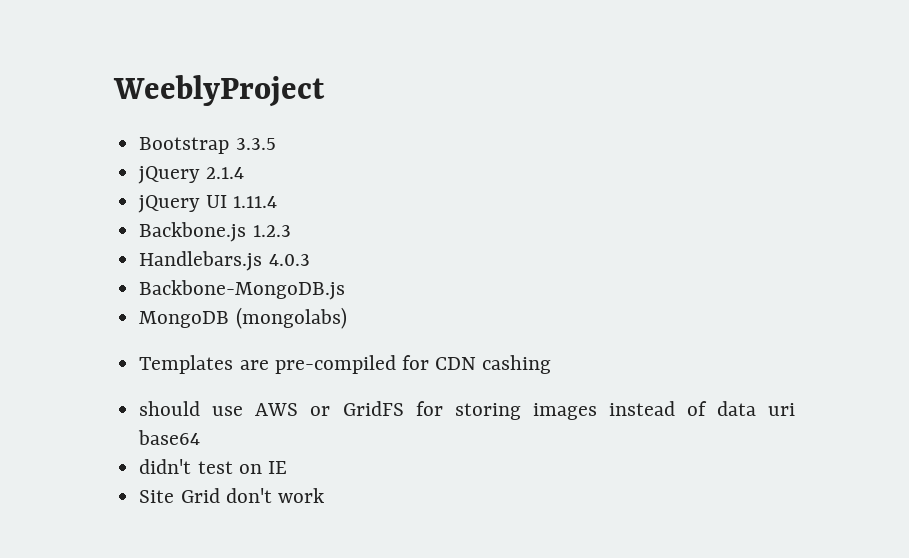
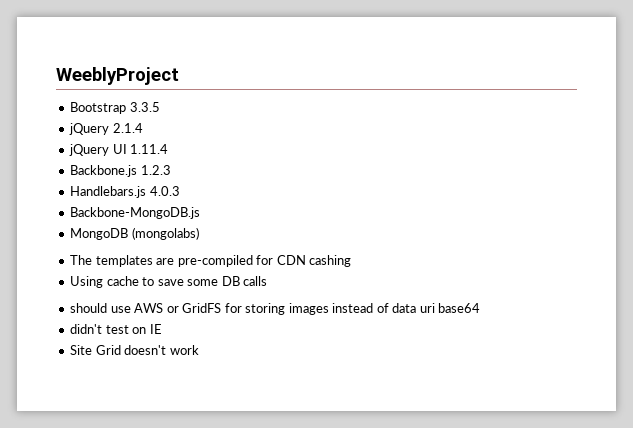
- Templates are pre-compiled for CDN cashing
+ The templates are pre-compiled for CDN cashing
+ Using cache to save some DB calls
- Site Grid don't work
+ Site Grid doesn't work

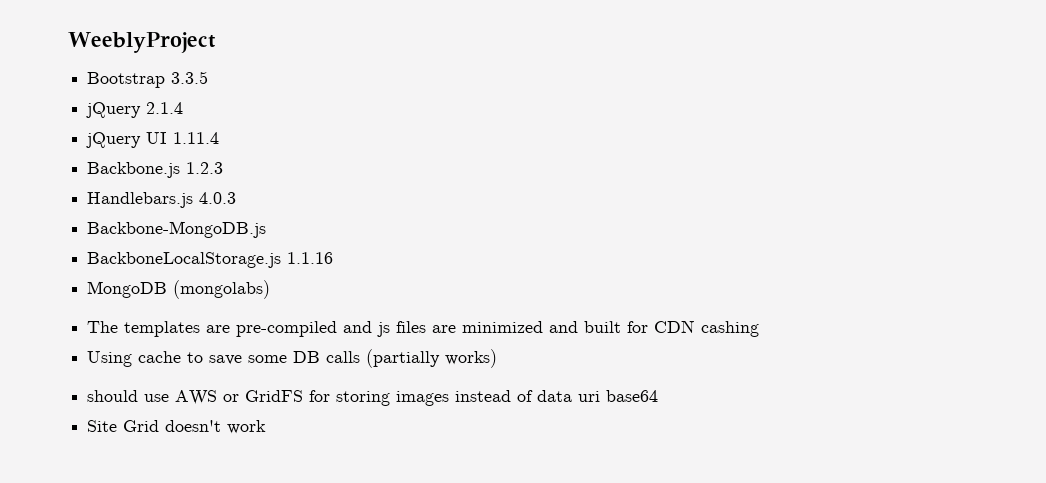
+ BackboneLocalStorage.js 1.1.16
- The templates are pre-compiled for CDN cashing
+ The templates are pre-compiled and js files are minimized and built for CDN cashing
- Using cache to save some DB calls
+ Using cache to save some DB calls (partially works)
- didn't test on IE

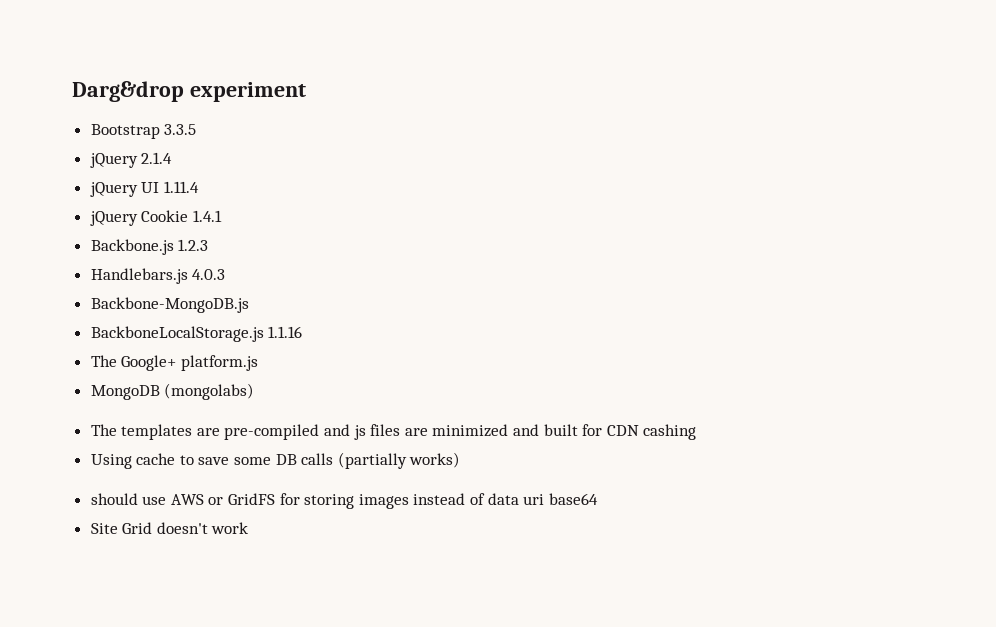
- WeeblyProject
+ Darg&drop experiment
+ jQuery Cookie 1.4.1
+ The Google+ platform.js

